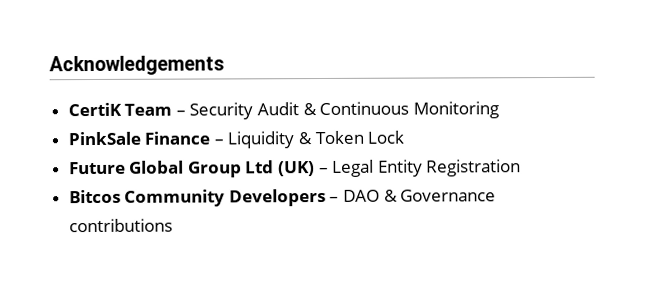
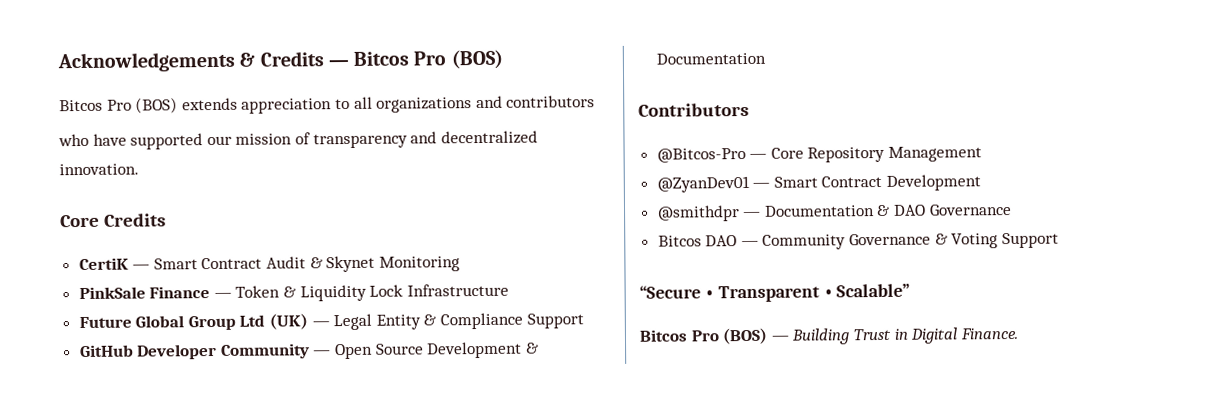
- Acknowledgements
- CertiK Team – Security Audit & Continuous Monitoring
+ Acknowledgements & Credits — Bitcos Pro (BOS)
+ Bitcos Pro (BOS) extends appreciation to all organizations and contributors
+ who have supported our mission of transparency and decentralized innovation.
+ Core Credits
+ CertiK — Smart Contract Audit & Skynet Monitoring
- PinkSale Finance – Liquidity & Token Lock
+ PinkSale Finance — Token & Liquidity Lock Infrastructure
- Future Global Group Ltd (UK) – Legal Entity Registration
- Bitcos Community Developers – DAO & Governance contributions
+ Future Global Group Ltd (UK) — Legal Entity & Compliance Support
+ GitHub Developer Community — Open Source Development & Documentation
+ Contributors
+ @Bitcos-Pro — Core Repository Management
+ @ZyanDev01 — Smart Contract Development
+ @smithdpr — Documentation & DAO Governance
+ Bitcos DAO — Community Governance & Voting Support
+ “Secure • Transparent • Scalable”
+ Bitcos Pro (BOS) — Building Trust in Digital Finance.

